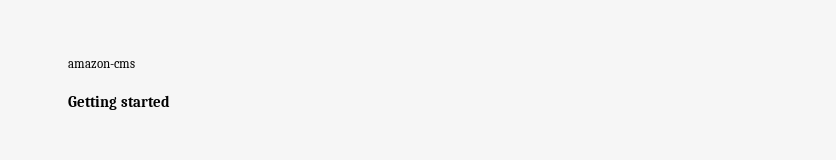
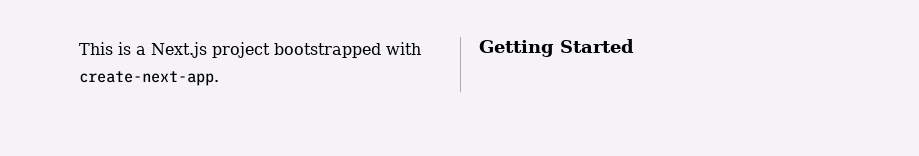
- amazon-cms
+ This is a Next.js project bootstrapped with create-next-app.
- Getting started
+ Getting Started

